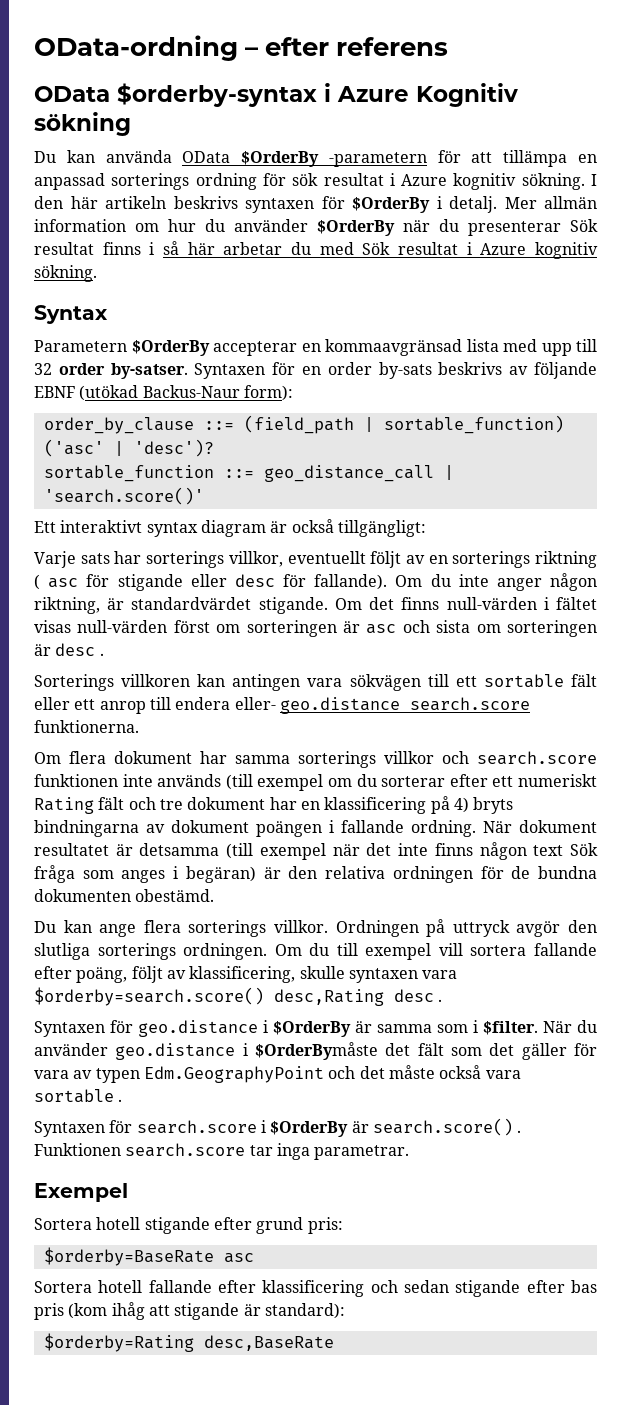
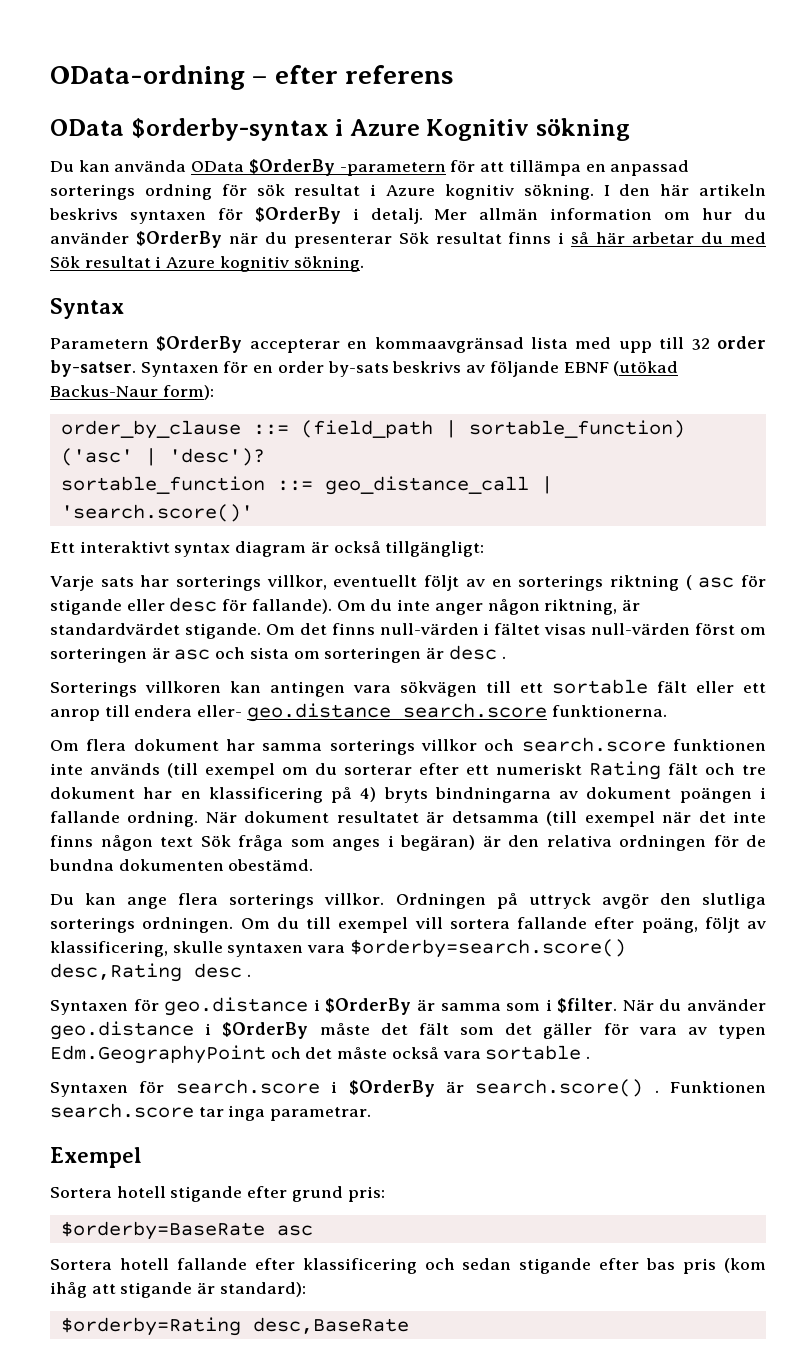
- När du använder geo.distance i $OrderBymåste det fält som det gäller för vara av typen Edm.GeographyPoint och det måste också vara sortable .
+ När du använder geo.distance i $OrderBy måste det fält som det gäller för vara av typen Edm.GeographyPoint och det måste också vara sortable .

